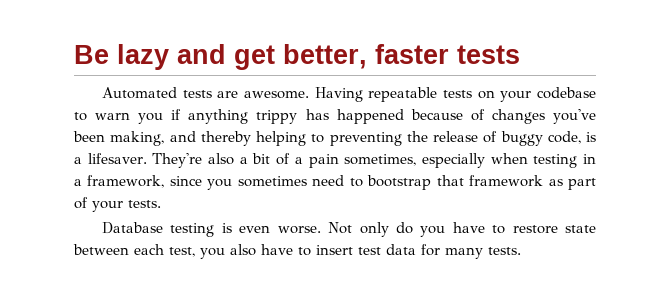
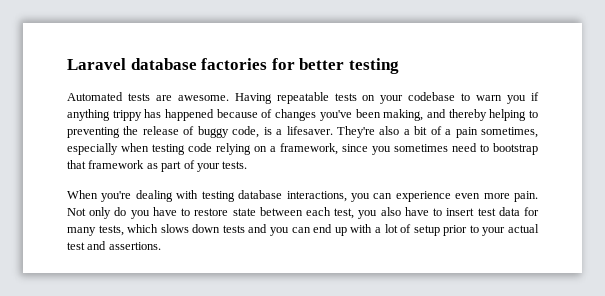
- Be lazy and get better, faster tests
+ Laravel database factories for better testing
- They're also a bit of a pain sometimes, especially when testing in a framework, since you sometimes need to bootstrap that framework as part of your tests.
+ They're also a bit of a pain sometimes, especially when testing code relying on a framework, since you sometimes need to bootstrap that framework as part of your tests.
- Database testing is even worse.
+ When you're dealing with testing database interactions, you can experience even more pain.
- Not only do you have to restore state between each test, you also have to insert test data for many tests.
+ Not only do you have to restore state between each test, you also have to insert test data for many tests, which slows down tests and you can end up with a lot of setup prior to your actual test and assertions.

